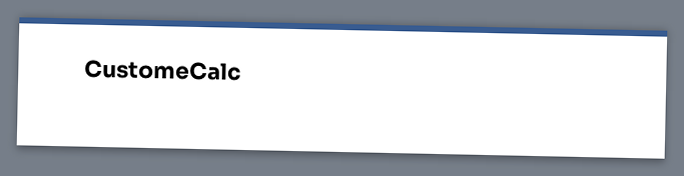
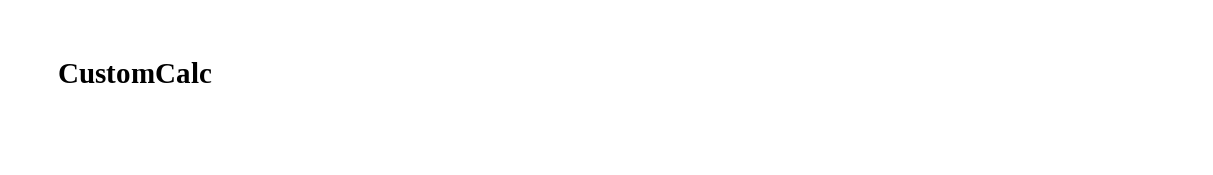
- CustomeCalc
+ CustomCalc

